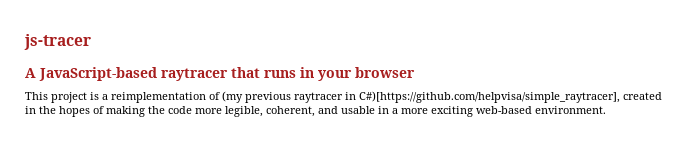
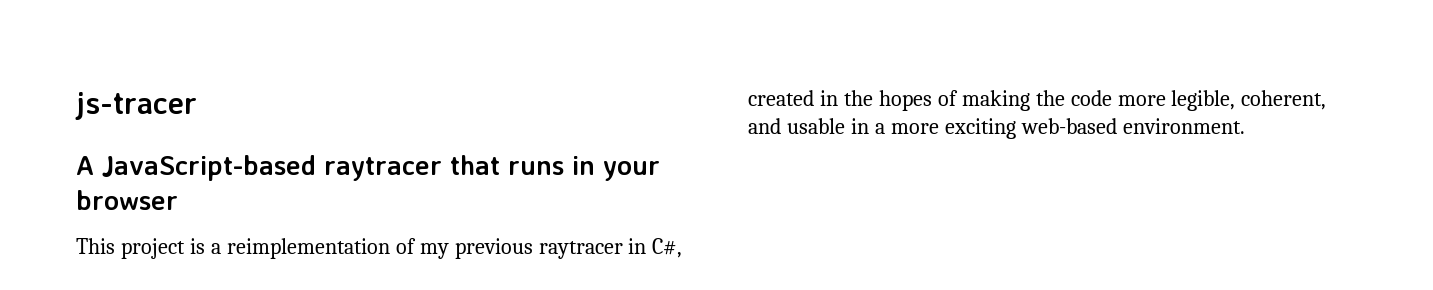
- This project is a reimplementation of (my previous raytracer in C#)[https://github.com/helpvisa/simple_raytracer], created in the hopes of making the code more legible, coherent, and usable in a more exciting web-based environment.
+ This project is a reimplementation of my previous raytracer in C#, created in the hopes of making the code more legible, coherent, and usable in a more exciting web-based environment.

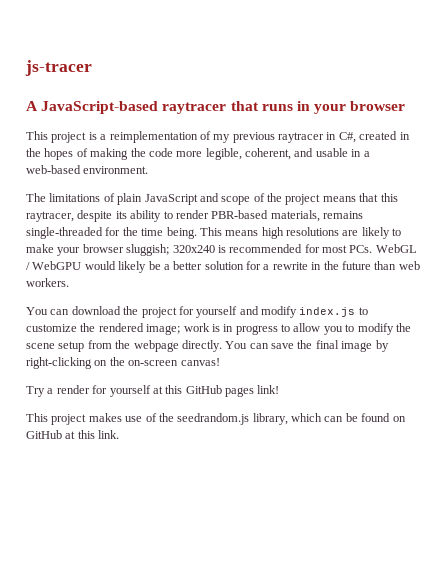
- This project is a reimplementation of my previous raytracer in C#, created in the hopes of making the code more legible, coherent, and usable in a more exciting web-based environment.
+ This project is a reimplementation of my previous raytracer in C#, created in the hopes of making the code more legible, coherent, and usable in a web-based environment.
+ The limitations of plain JavaScript and scope of the project means that this raytracer, despite its ability to render PBR-based materials, remains single-threaded for the time being. This means high resolutions are likely to make your browser sluggish; 320x240 is recommended for most PCs. WebGL / WebGPU would likely be a better solution for a rewrite in the future than web workers.
+ You can download the project for yourself and modify index.js to customize the rendered image; work is in progress to allow you to modify the scene setup from the webpage directly. You can save the final image by right-clicking on the on-screen canvas!
+ Try a render for yourself at this GitHub pages link!
+ This project makes use of the seedrandom.js library, which can be found on GitHub at this link.

